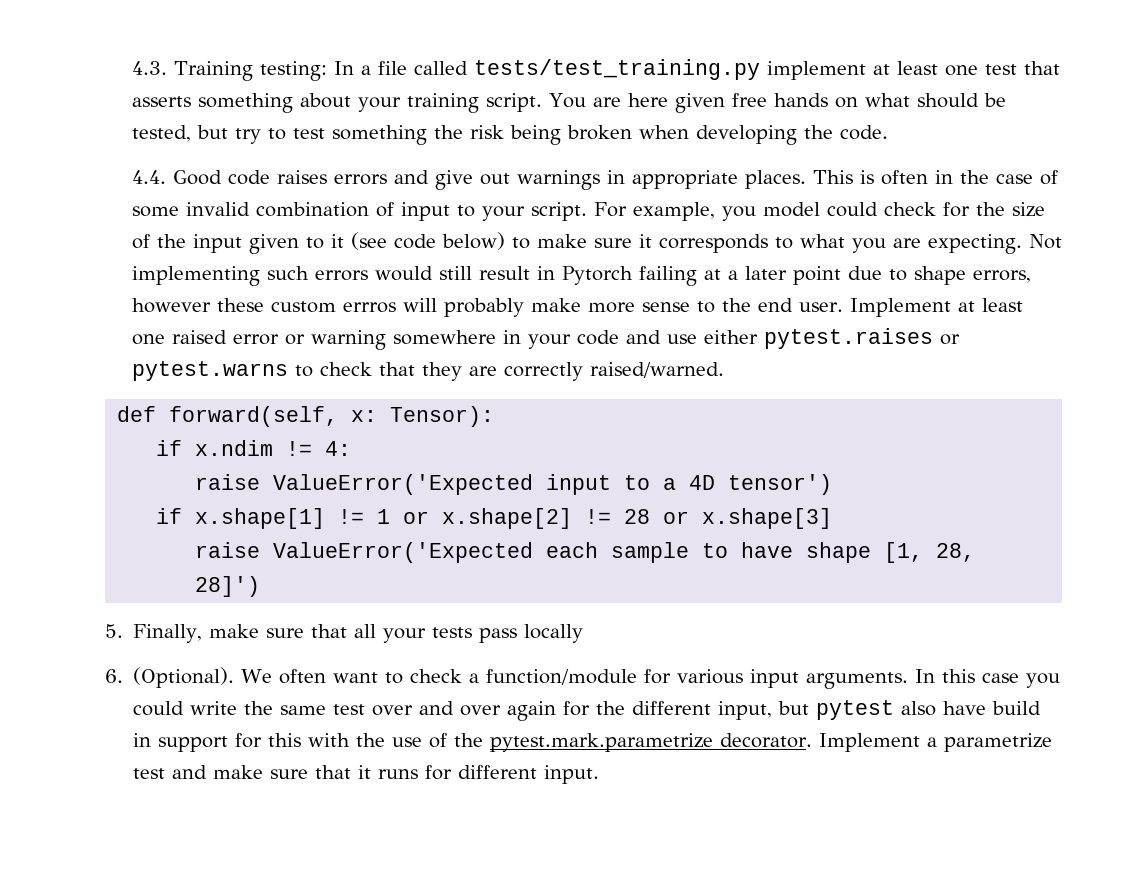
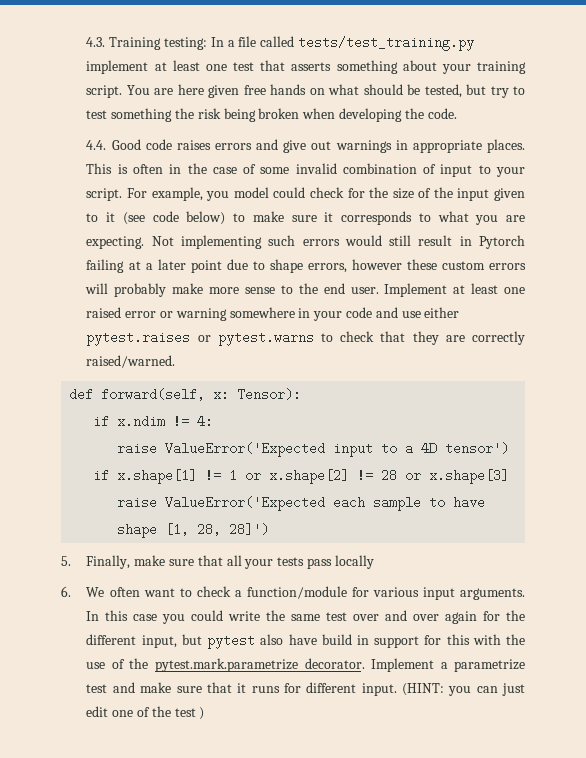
- Not implementing such errors would still result in Pytorch failing at a later point due to shape errors, however these custom errros will probably make more sense to the end user.
+ Not implementing such errors would still result in Pytorch failing at a later point due to shape errors, however these custom errors will probably make more sense to the end user.
- 6. (Optional). We often want to check a function/module for various input arguments.
+ 6. We often want to check a function/module for various input arguments.
+ (HINT: you can just edit one of the test )

